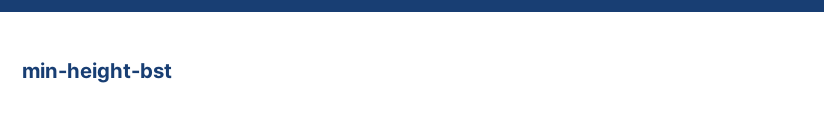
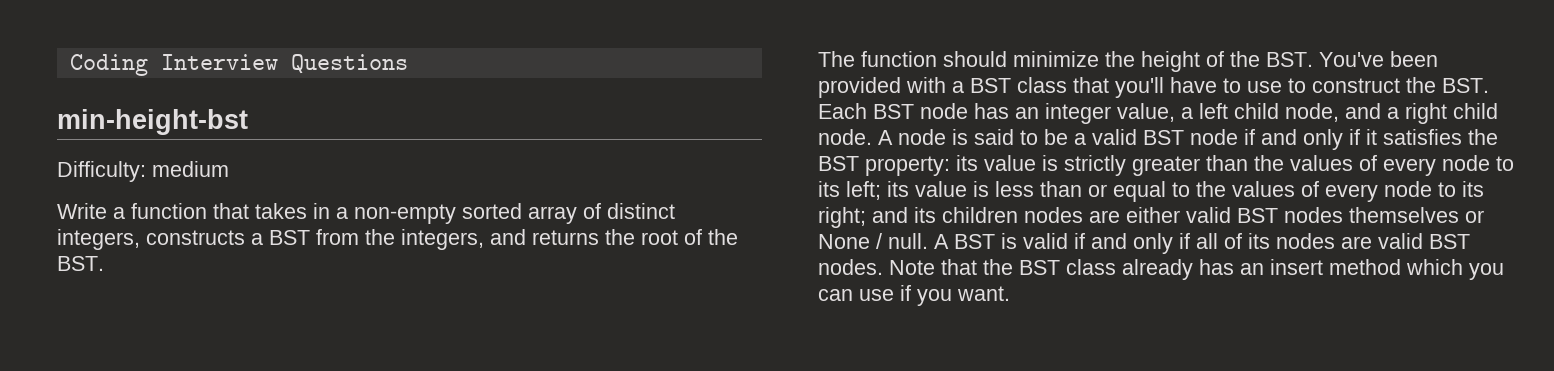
+ Coding Interview Questions
  min-height-bst
+ Difficulty: medium
+ Write a function that takes in a non-empty sorted array of distinct integers, constructs a BST from the integers, and returns the root of the BST.
+ The function should minimize the height of the BST. You've been provided with a BST class that you'll have to use to construct the BST. Each BST node has an integer value, a left child node, and a right child node. A node is said to be a valid BST node if and only if it satisfies the BST property: its value is strictly greater than the values of every node to its left; its value is less than or equal to the values of every node to its right; and its children nodes are either valid BST nodes themselves or None / null. A BST is valid if and only if all of its nodes are valid BST nodes. Note that the BST class already has an insert method which you can use if you want.

